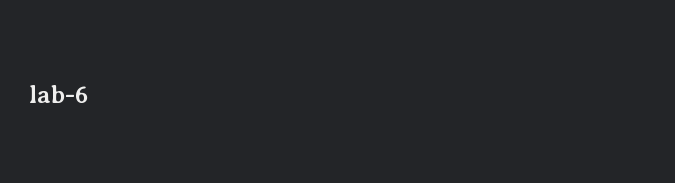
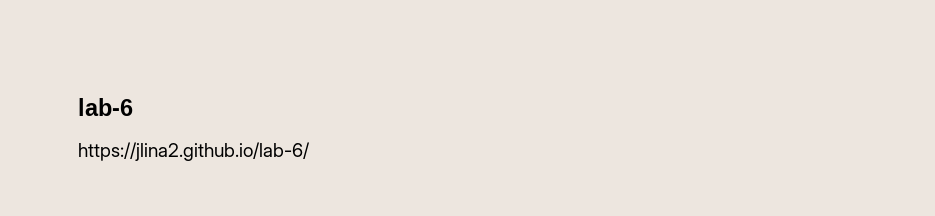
+ https://jlina2.github.io/lab-6/

